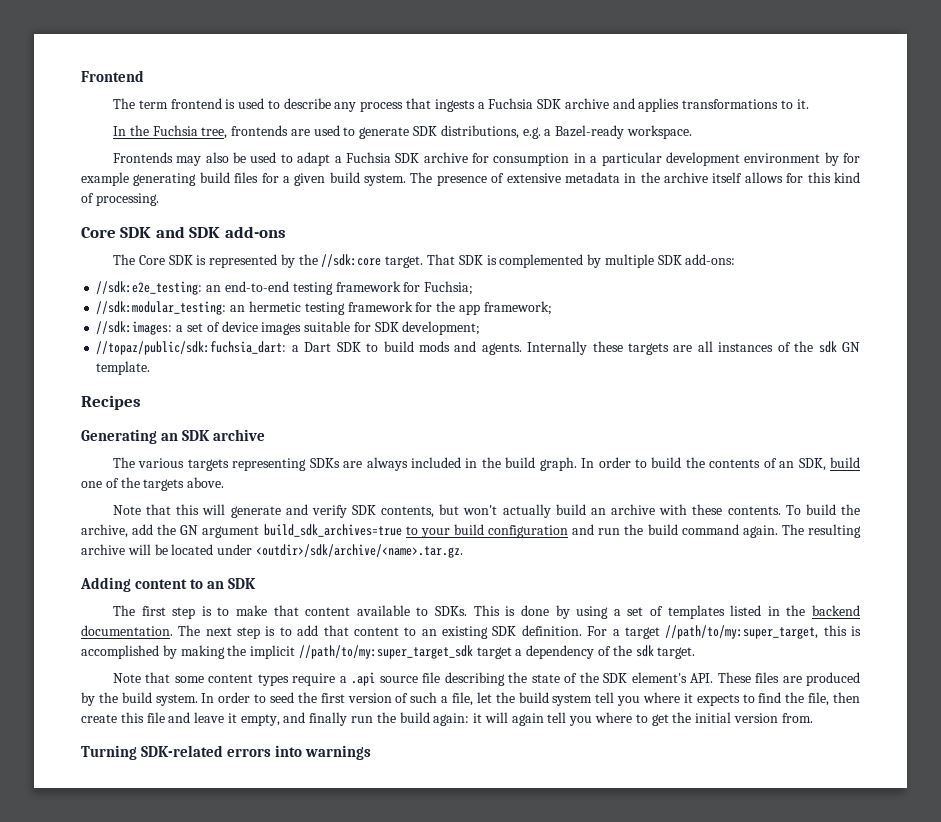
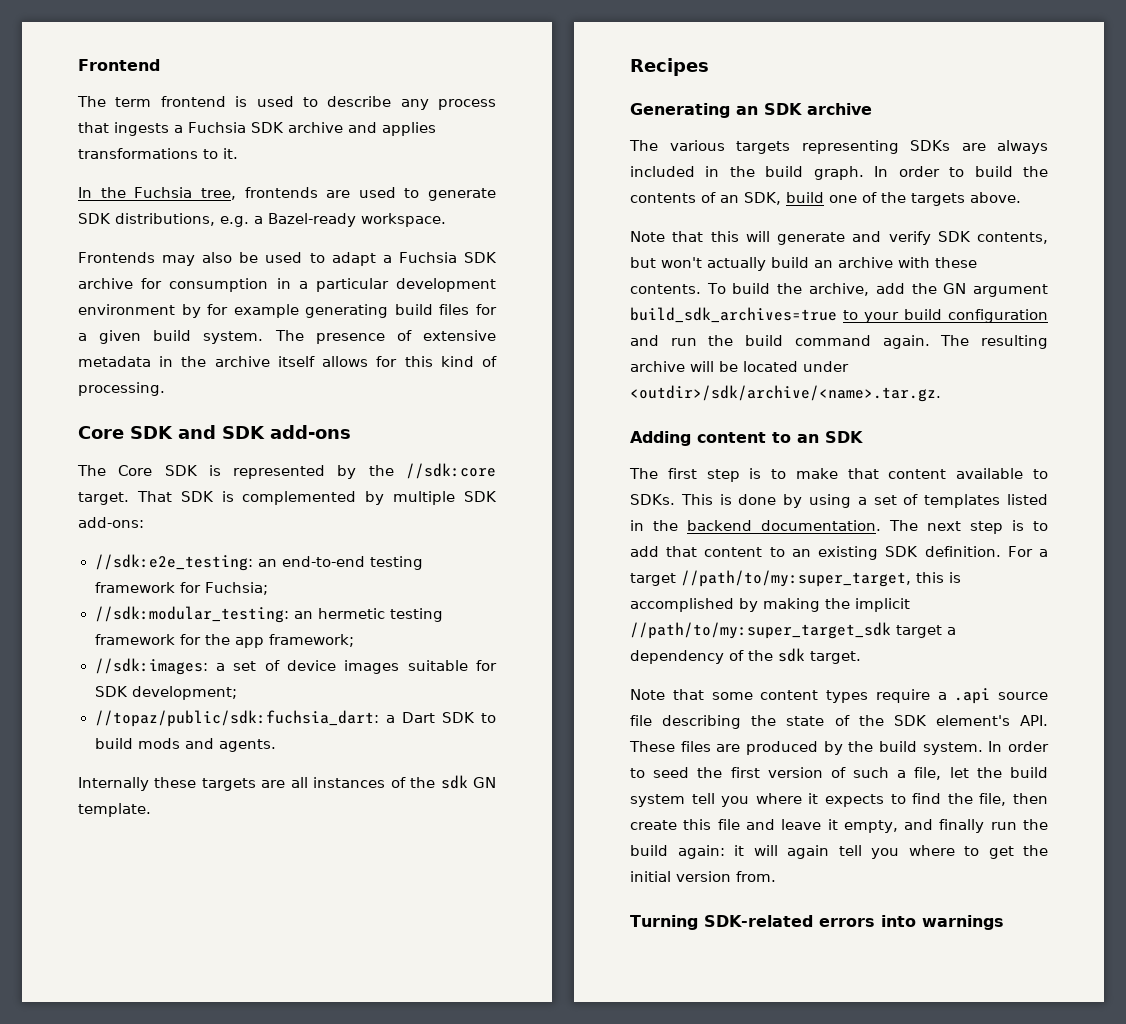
- //topaz/public/sdk:fuchsia_dart: a Dart SDK to build mods and agents. Internally these targets are all instances of the sdk GN template.
+ //topaz/public/sdk:fuchsia_dart: a Dart SDK to build mods and agents.
+ Internally these targets are all instances of the sdk GN template.

